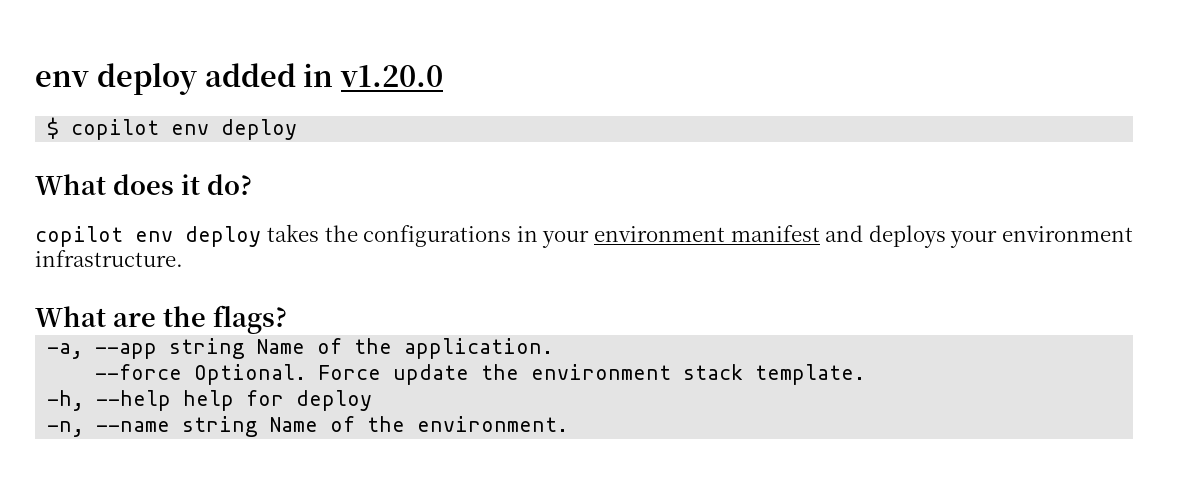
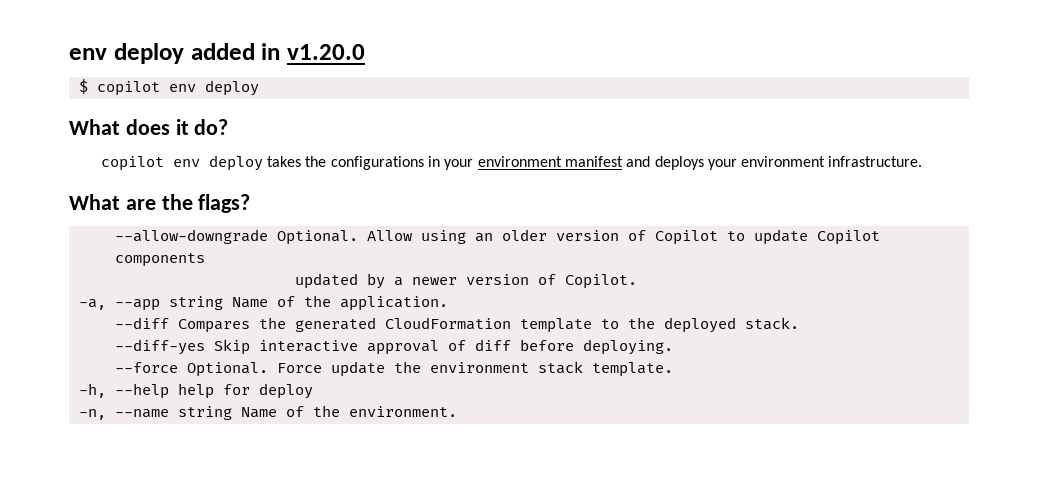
+ --allow-downgrade Optional. Allow using an older version of Copilot to update Copilot components
+ updated by a newer version of Copilot.
+ --diff Compares the generated CloudFormation template to the deployed stack.
+ --diff-yes Skip interactive approval of diff before deploying.

